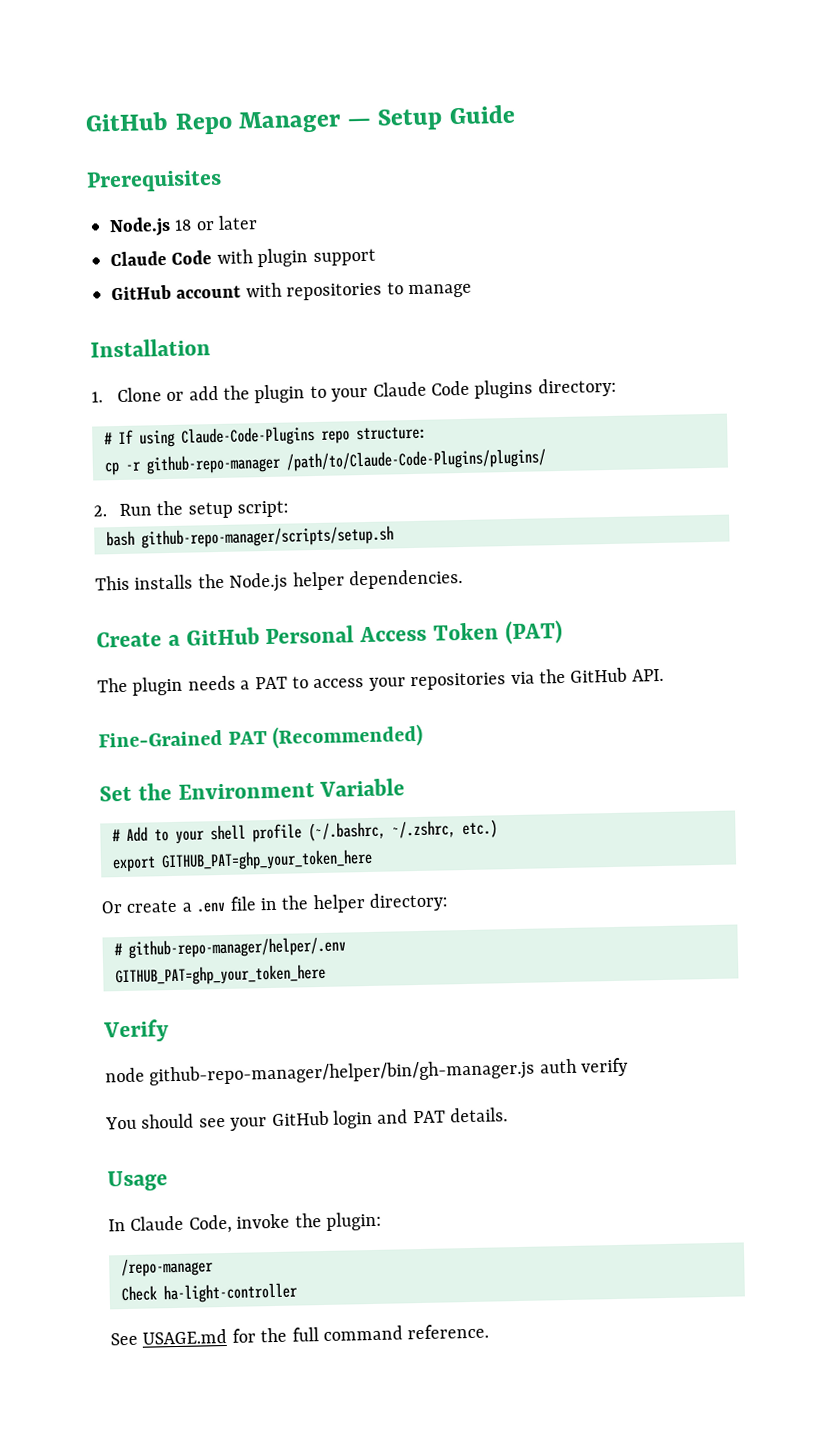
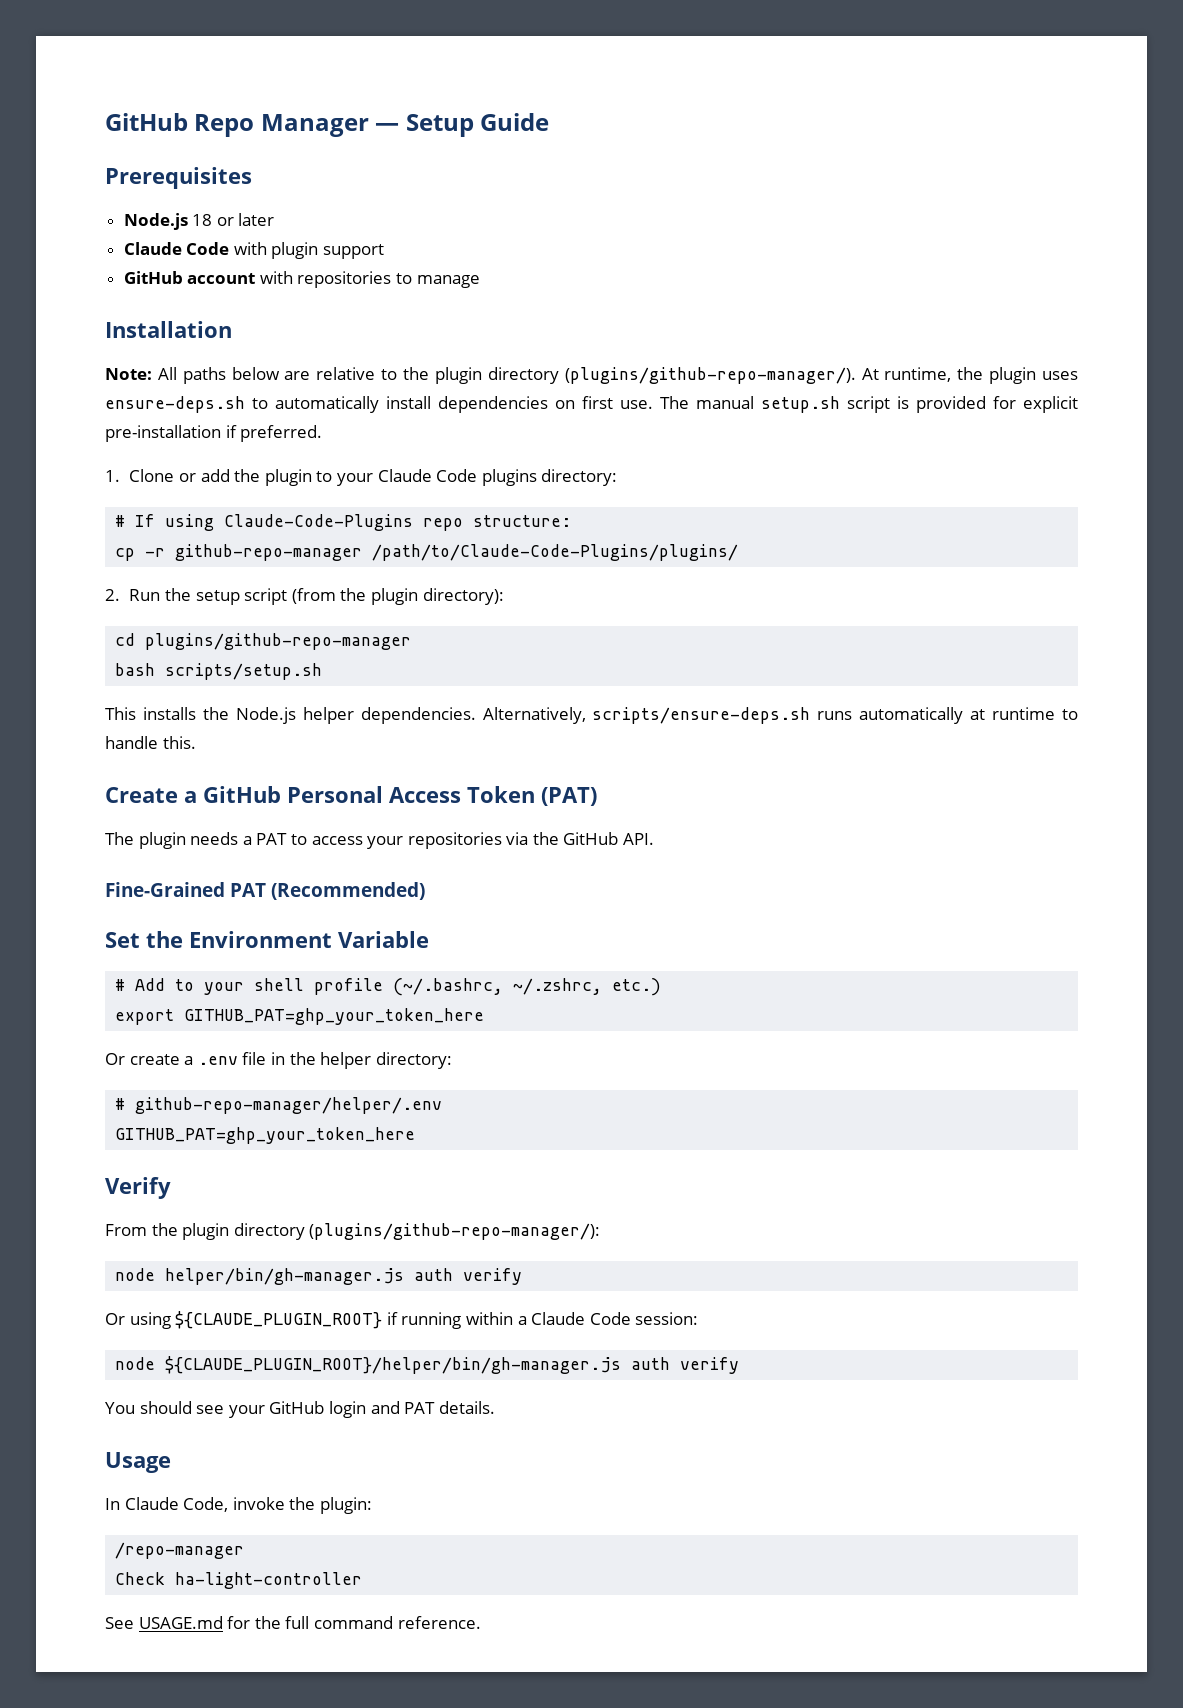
+ Note: All paths below are relative to the plugin directory (plugins/github-repo-manager/). At runtime, the plugin uses ensure-deps.sh to automatically install dependencies on first use. The manual setup.sh script is provided for explicit pre-installation if preferred.
- 2. Run the setup script:
+ 2. Run the setup script (from the plugin directory):
+ cd plugins/github-repo-manager
- bash github-repo-manager/scripts/setup.sh
+ bash scripts/setup.sh
+ Alternatively, scripts/ensure-deps.sh runs automatically at runtime to handle this.
- node github-repo-manager/helper/bin/gh-manager.js auth verify
+ From the plugin directory (plugins/github-repo-manager/):
+ node helper/bin/gh-manager.js auth verify
+ Or using ${CLAUDE_PLUGIN_ROOT} if running within a Claude Code session:
+ node ${CLAUDE_PLUGIN_ROOT}/helper/bin/gh-manager.js auth verify

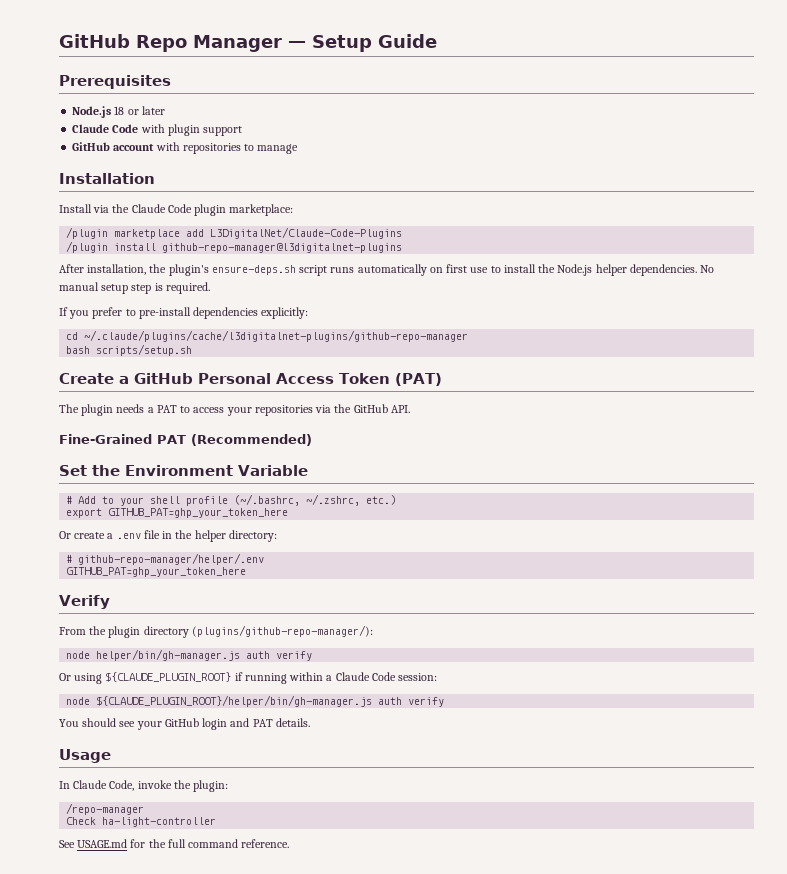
- Note: All paths below are relative to the plugin directory (plugins/github-repo-manager/). At runtime, the plugin uses ensure-deps.sh to automatically install dependencies on first use. The manual setup.sh script is provided for explicit pre-installation if preferred.
- 1. Clone or add the plugin to your Claude Code plugins directory:
- # If using Claude-Code-Plugins repo structure:
- cp -r github-repo-manager /path/to/Claude-Code-Plugins/plugins/
- 2. Run the setup script (from the plugin directory):
- cd plugins/github-repo-manager
+ Install via the Claude Code plugin marketplace:
+ /plugin marketplace add L3DigitalNet/Claude-Code-Plugins
+ /plugin install github-repo-manager@l3digitalnet-plugins
+ After installation, the plugin's ensure-deps.sh script runs automatically on first use to install the Node.js helper dependencies. No manual setup step is required.
+ If you prefer to pre-install dependencies explicitly:
+ cd ~/.claude/plugins/cache/l3digitalnet-plugins/github-repo-manager
  bash scripts/setup.sh
- This installs the Node.js helper dependencies. Alternatively, scripts/ensure-deps.sh runs automatically at runtime to handle this.

